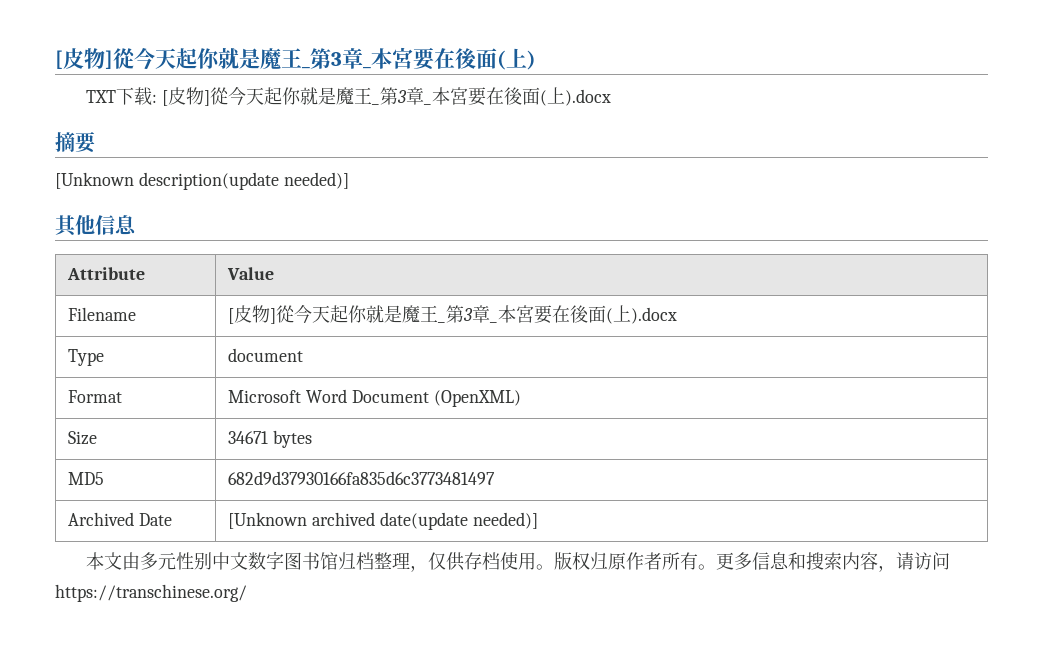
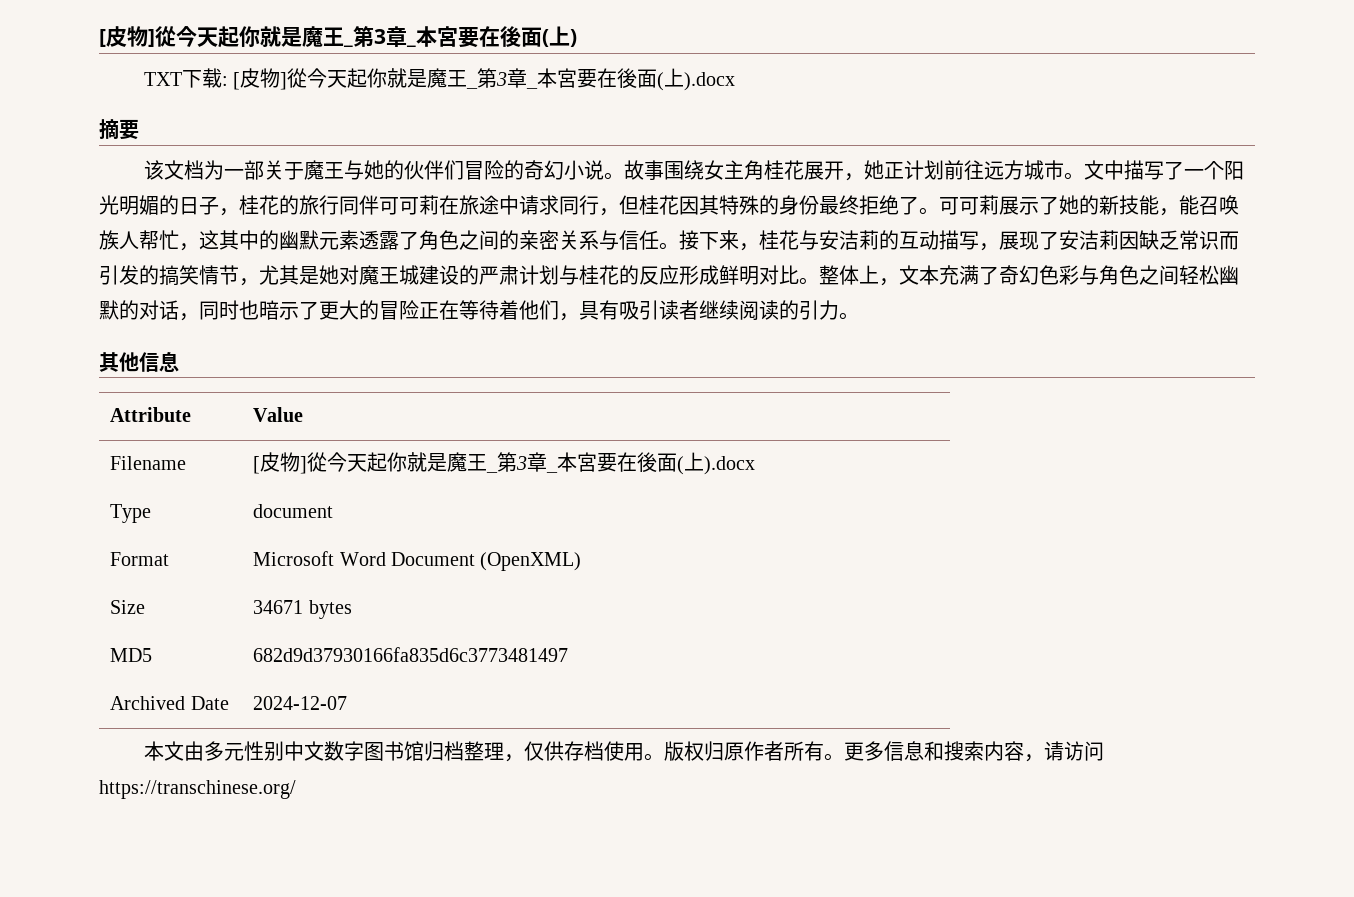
- [Unknown description(update needed)]
+ 该文档为一部关于魔王与她的伙伴们冒险的奇幻小说。故事围绕女主角桂花展开，她正计划前往远方城市。文中描写了一个阳光明媚的日子，桂花的旅行同伴可可莉在旅途中请求同行，但桂花因其特殊的身份最终拒绝了。可可莉展示了她的新技能，能召唤族人帮忙，这其中的幽默元素透露了角色之间的亲密关系与信任。接下来，桂花与安洁莉的互动描写，展现了安洁莉因缺乏常识而引发的搞笑情节，尤其是她对魔王城建设的严肃计划与桂花的反应形成鲜明对比。整体上，文本充满了奇幻色彩与角色之间轻松幽默的对话，同时也暗示了更大的冒险正在等待着他们，具有吸引读者继续阅读的引力。
- Archived Date | [Unknown archived date(update needed)]
+ Archived Date | 2024-12-07

